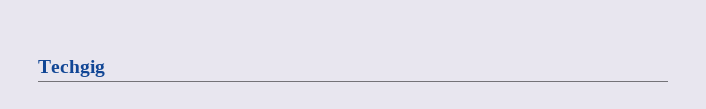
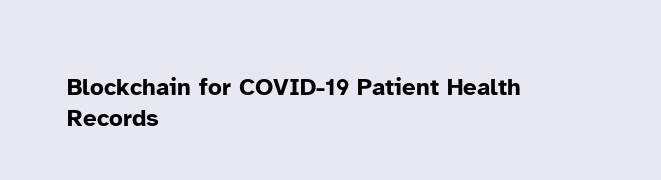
- Techgig
+ Blockchain for COVID-19 Patient Health Records

